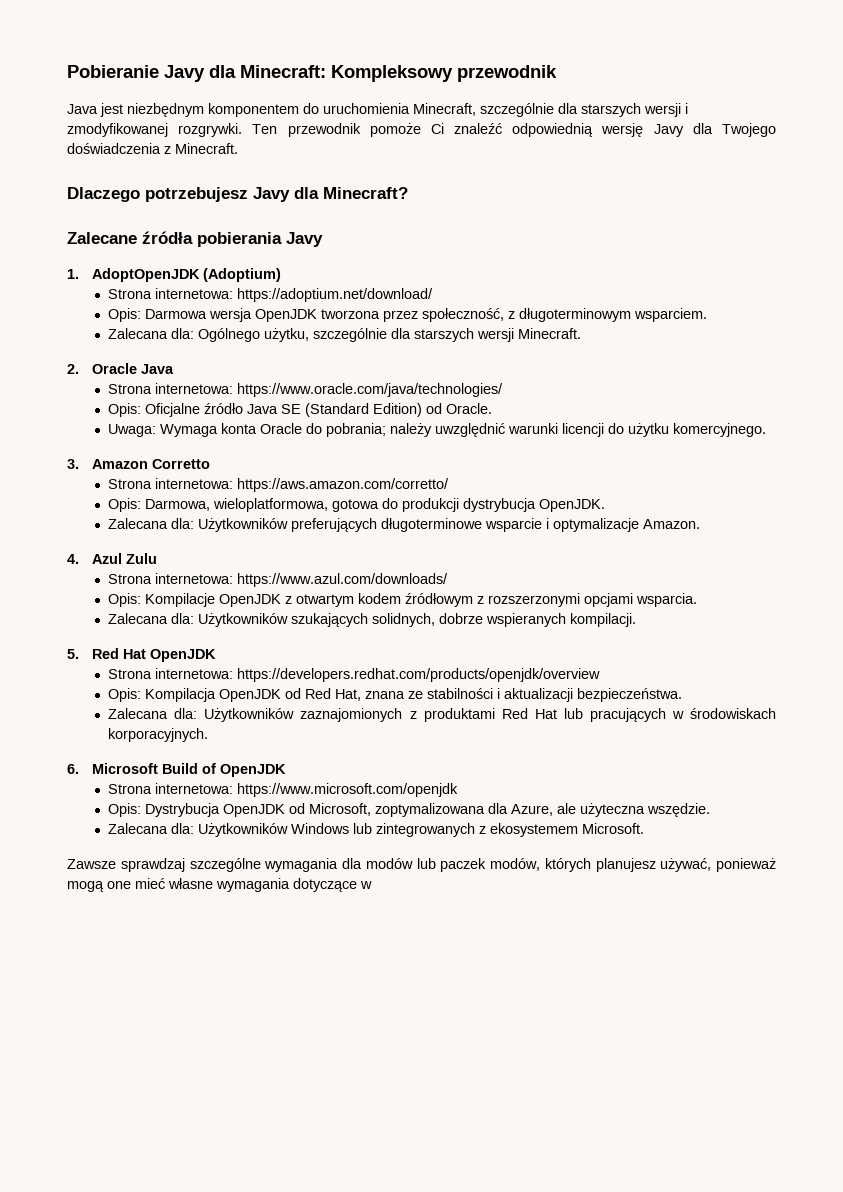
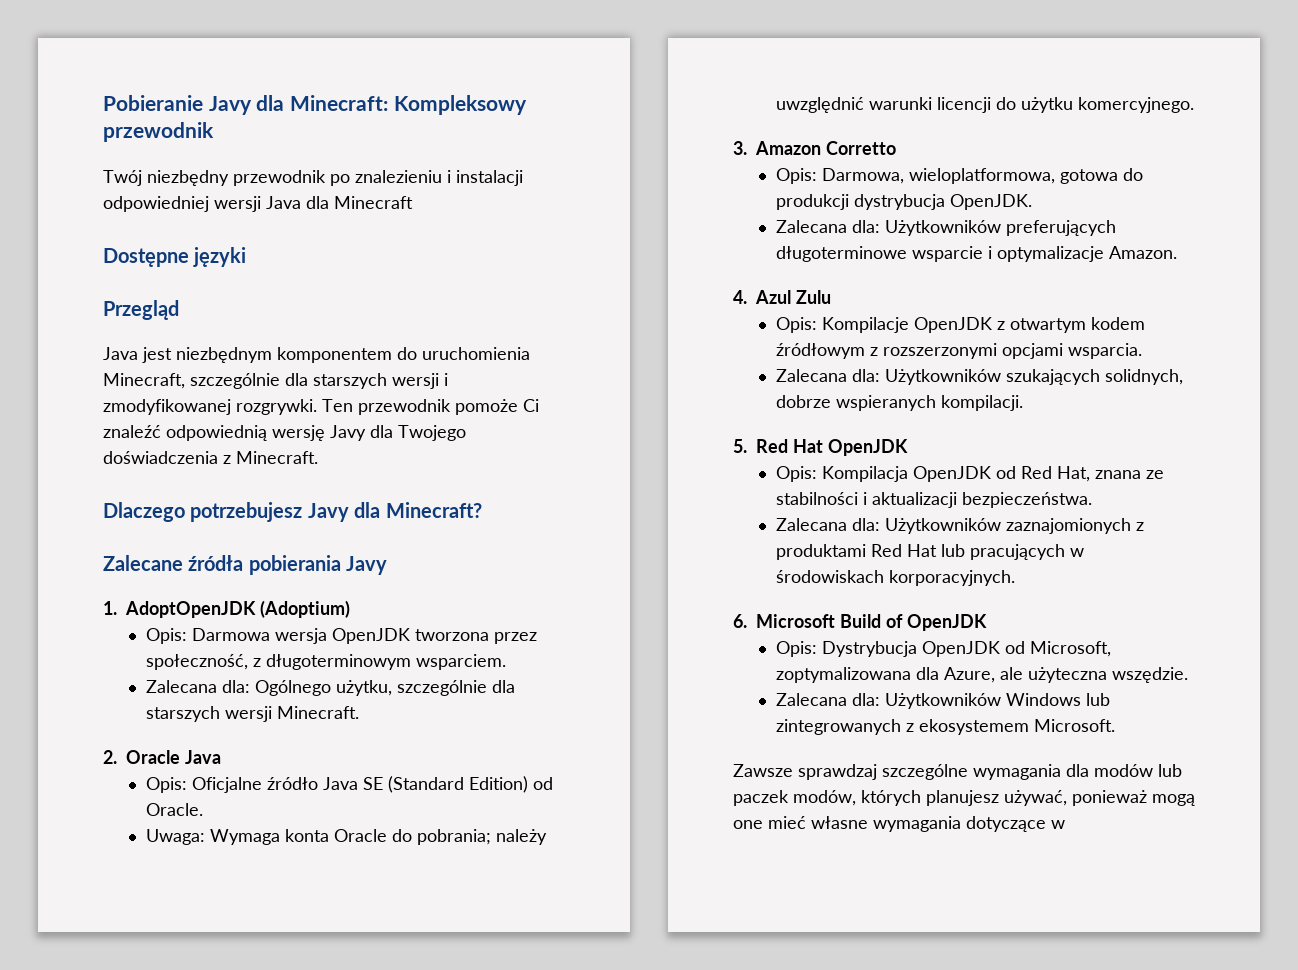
+ Twój niezbędny przewodnik po znalezieniu i instalacji odpowiedniej wersji Java dla Minecraft
+ Dostępne języki
+ Przegląd
- Strona internetowa: https://adoptium.net/download/
- Strona internetowa: https://www.oracle.com/java/technologies/
- Strona internetowa: https://aws.amazon.com/corretto/
- Strona internetowa: https://www.azul.com/downloads/
- Strona internetowa: https://developers.redhat.com/products/openjdk/overview
- Strona internetowa: https://www.microsoft.com/openjdk

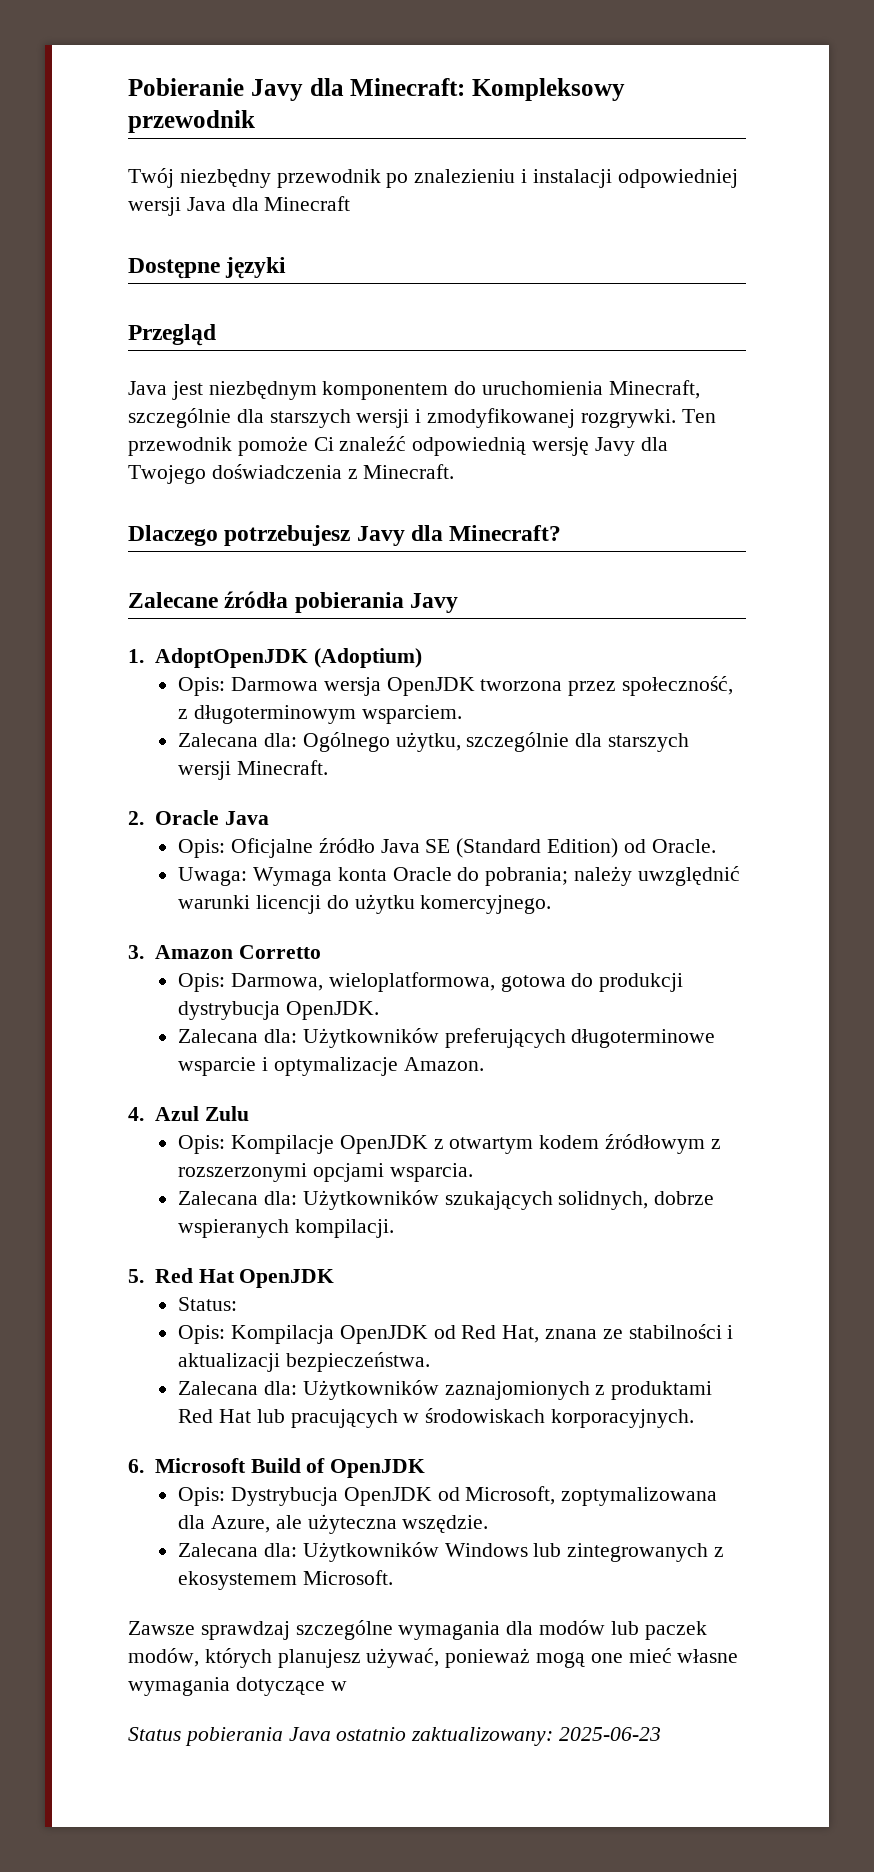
+ Status:
+ Status pobierania Java ostatnio zaktualizowany: 2025-06-23

